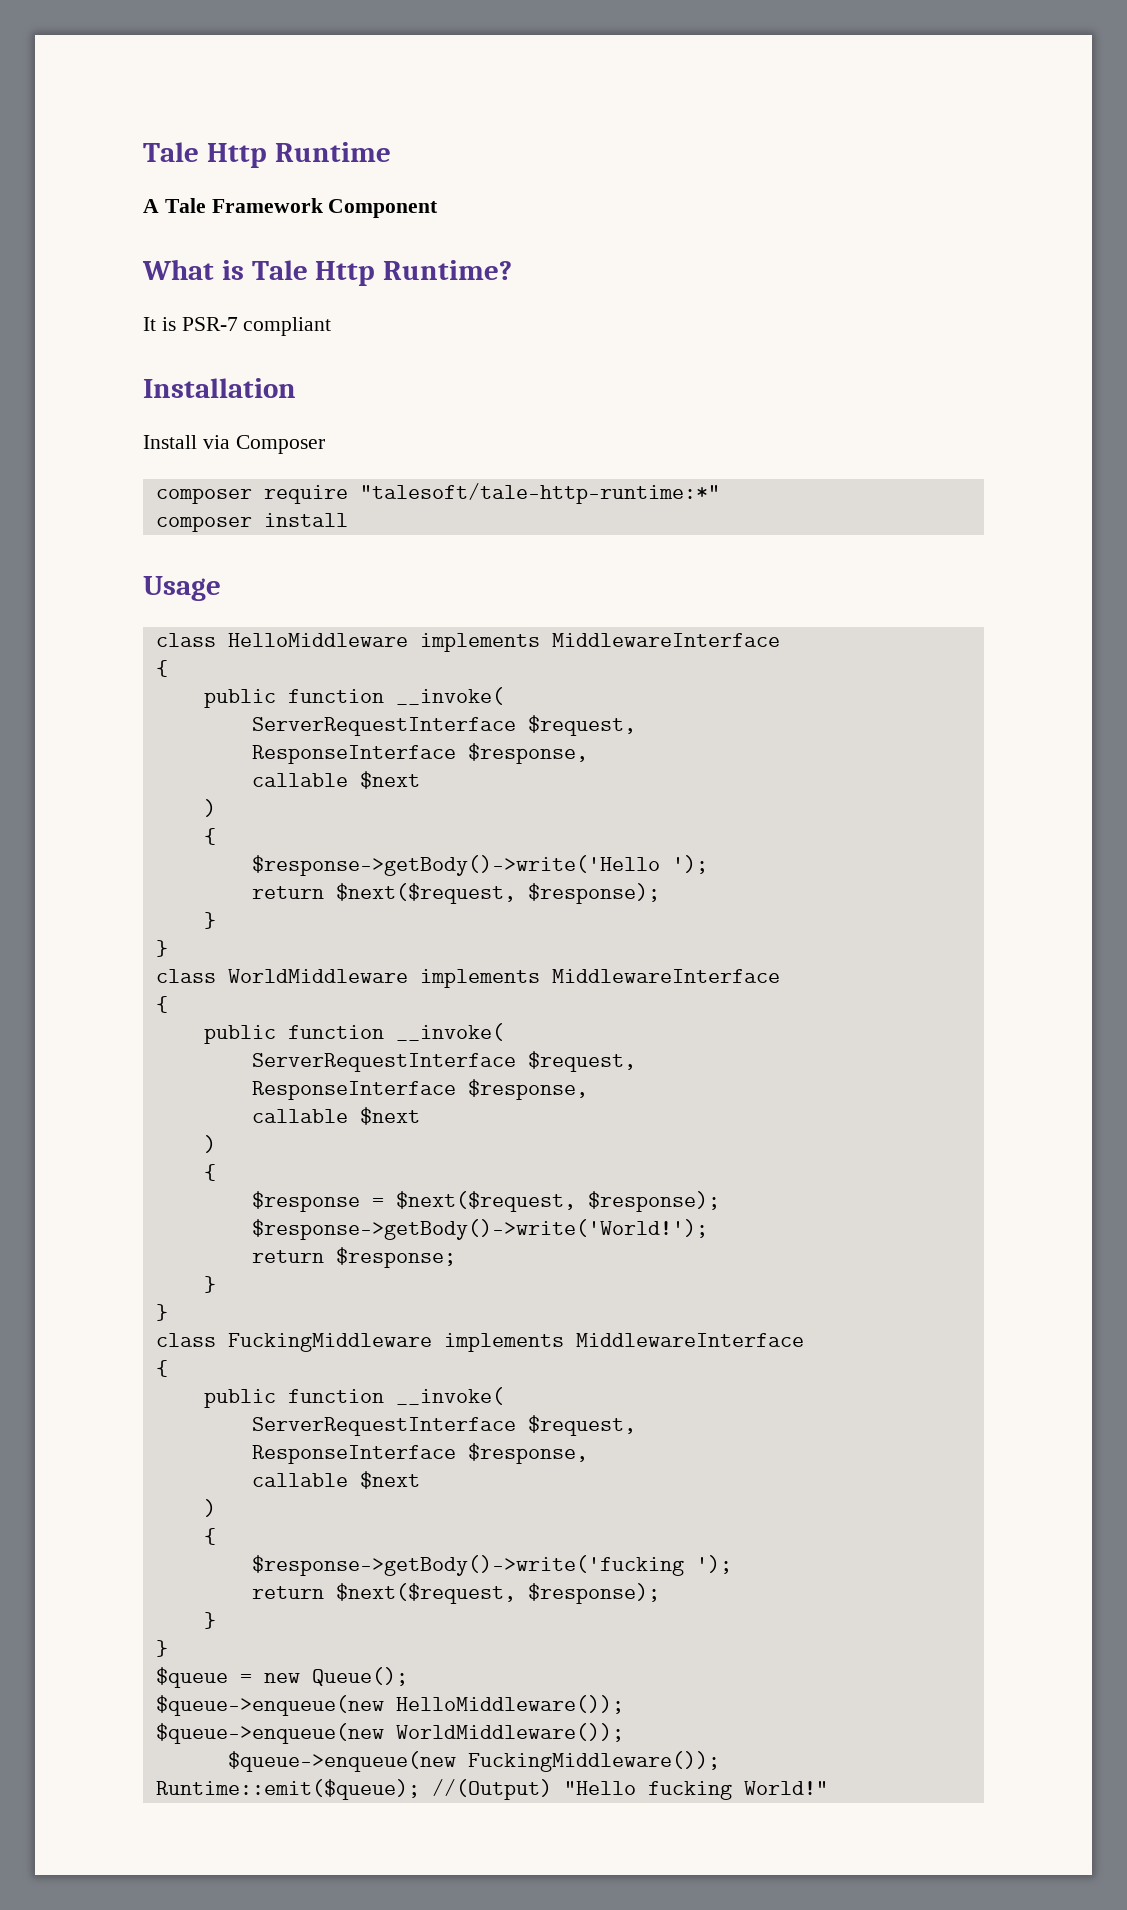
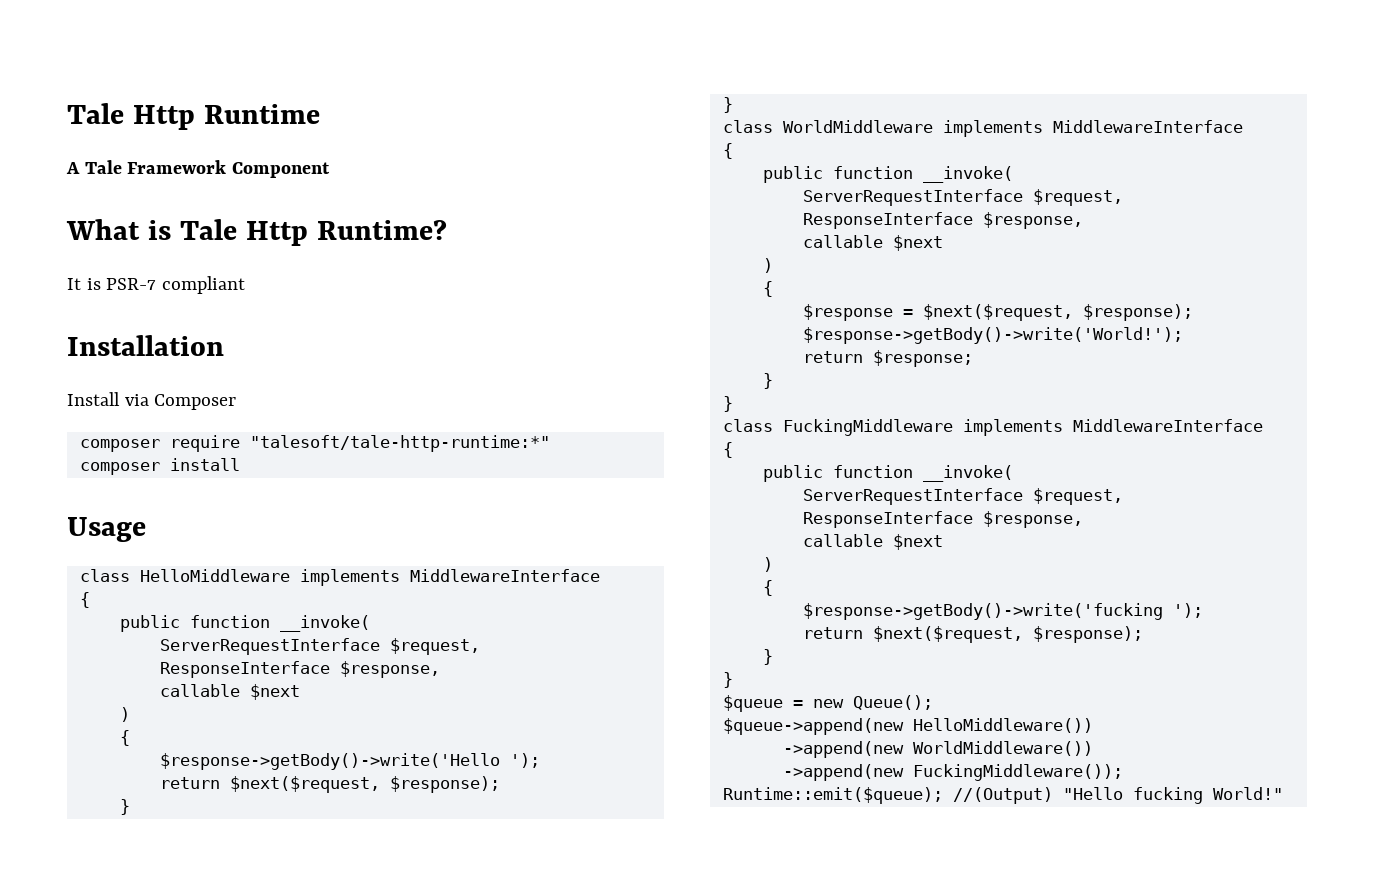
- $queue->enqueue(new HelloMiddleware());
- $queue->enqueue(new WorldMiddleware());
- $queue->enqueue(new FuckingMiddleware());
+ $queue->append(new HelloMiddleware())
+ ->append(new WorldMiddleware())
+ ->append(new FuckingMiddleware());

